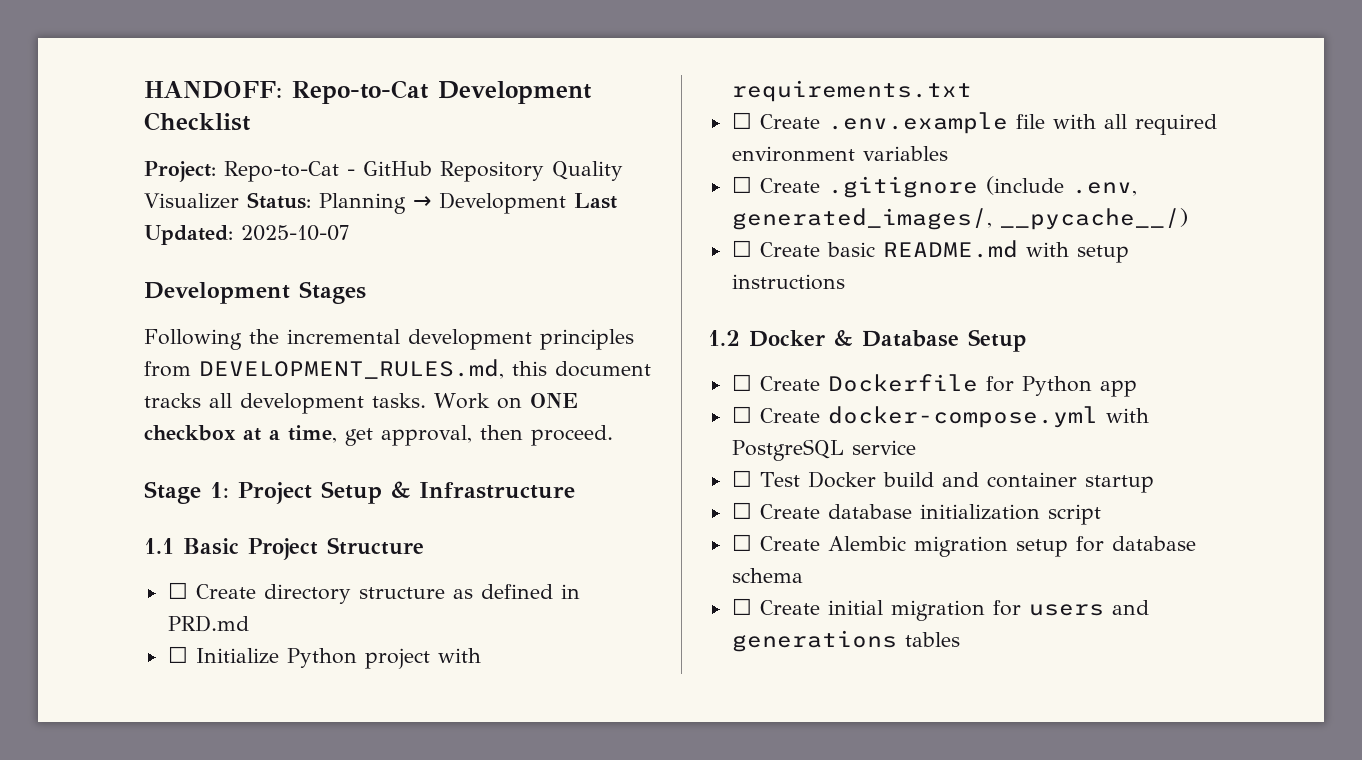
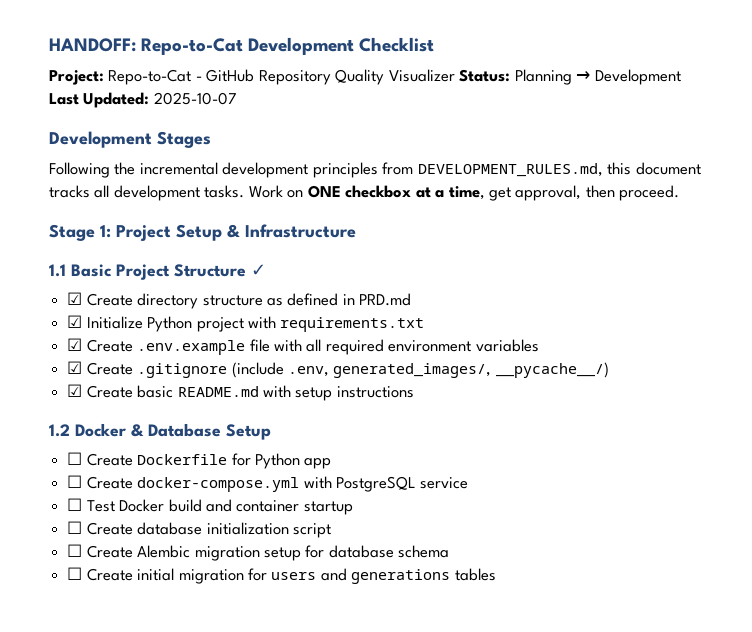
- 1.1 Basic Project Structure
- ☐ Create directory structure as defined in PRD.md
+ 1.1 Basic Project Structure ✓
+ ☑ Create directory structure as defined in PRD.md
- ☐ Initialize Python project with requirements.txt
+ ☑ Initialize Python project with requirements.txt
- ☐ Create .env.example file with all required environment variables
+ ☑ Create .env.example file with all required environment variables
- ☐ Create .gitignore (include .env, generated_images/, __pycache__/)
+ ☑ Create .gitignore (include .env, generated_images/, __pycache__/)
- ☐ Create basic README.md with setup instructions
+ ☑ Create basic README.md with setup instructions

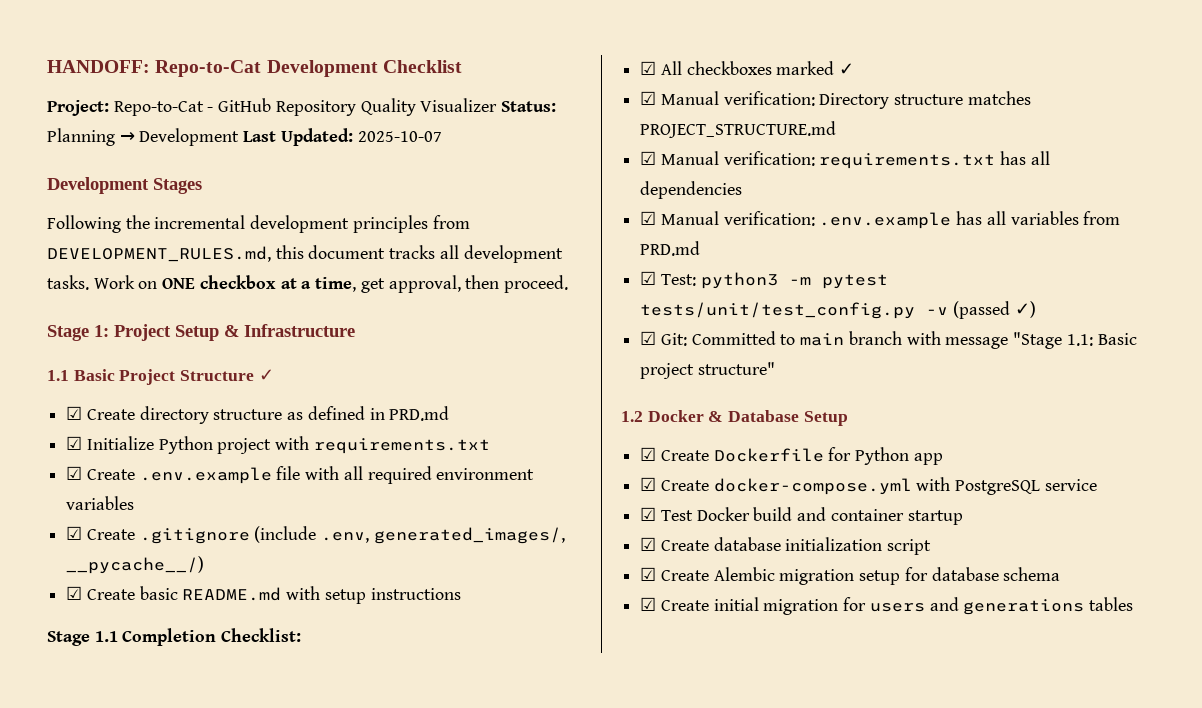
+ Stage 1.1 Completion Checklist:
+ ☑ All checkboxes marked ✓
+ ☑ Manual verification: Directory structure matches PROJECT_STRUCTURE.md
+ ☑ Manual verification: requirements.txt has all dependencies
+ ☑ Manual verification: .env.example has all variables from PRD.md
+ ☑ Test: python3 -m pytest tests/unit/test_config.py -v (passed ✓)
+ ☑ Git: Committed to main branch with message "Stage 1.1: Basic project structure"
- ☐ Create Dockerfile for Python app
+ ☑ Create Dockerfile for Python app
- ☐ Create docker-compose.yml with PostgreSQL service
+ ☑ Create docker-compose.yml with PostgreSQL service
- ☐ Test Docker build and container startup
+ ☑ Test Docker build and container startup
- ☐ Create database initialization script
+ ☑ Create database initialization script
- ☐ Create Alembic migration setup for database schema
+ ☑ Create Alembic migration setup for database schema
- ☐ Create initial migration for users and generations tables
+ ☑ Create initial migration for users and generations tables

